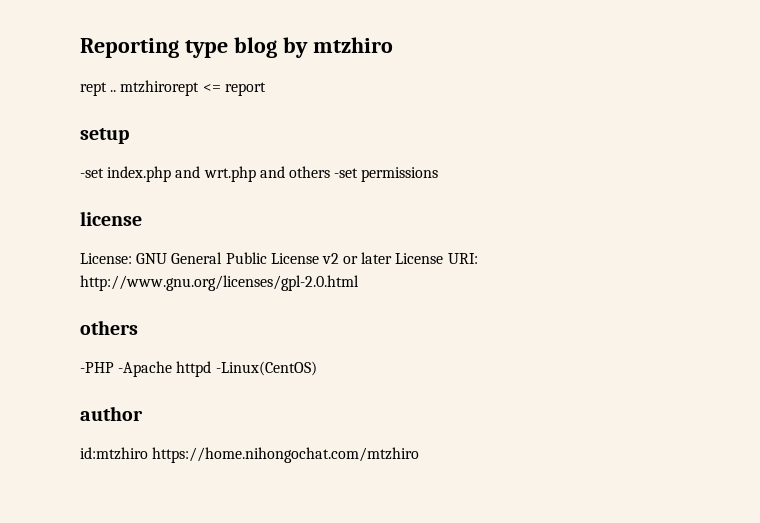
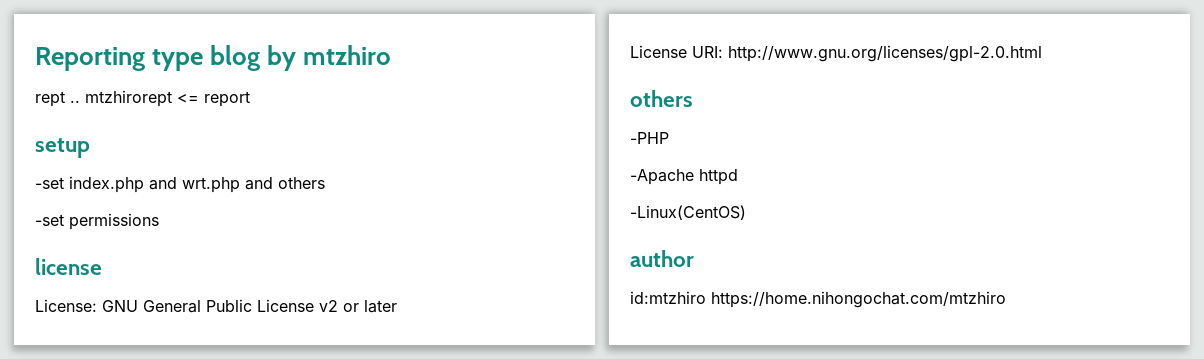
- -set index.php and wrt.php and others -set permissions
+ -set index.php and wrt.php and others
+ -set permissions
- License: GNU General Public License v2 or later License URI: http://www.gnu.org/licenses/gpl-2.0.html
+ License: GNU General Public License v2 or later
+ License URI: http://www.gnu.org/licenses/gpl-2.0.html
- -PHP -Apache httpd -Linux(CentOS)
+ -PHP
+ -Apache httpd
+ -Linux(CentOS)

